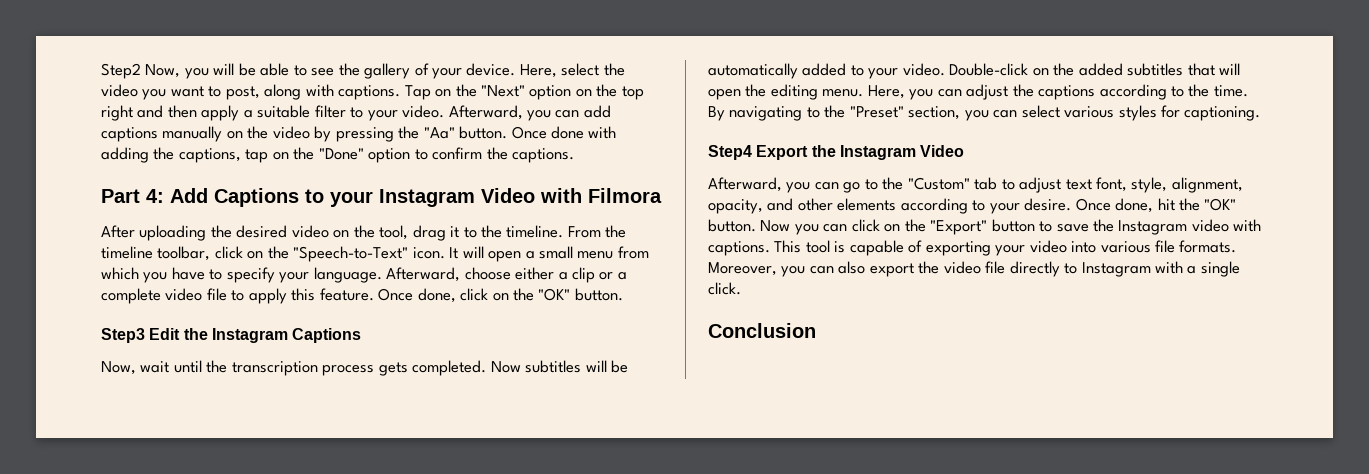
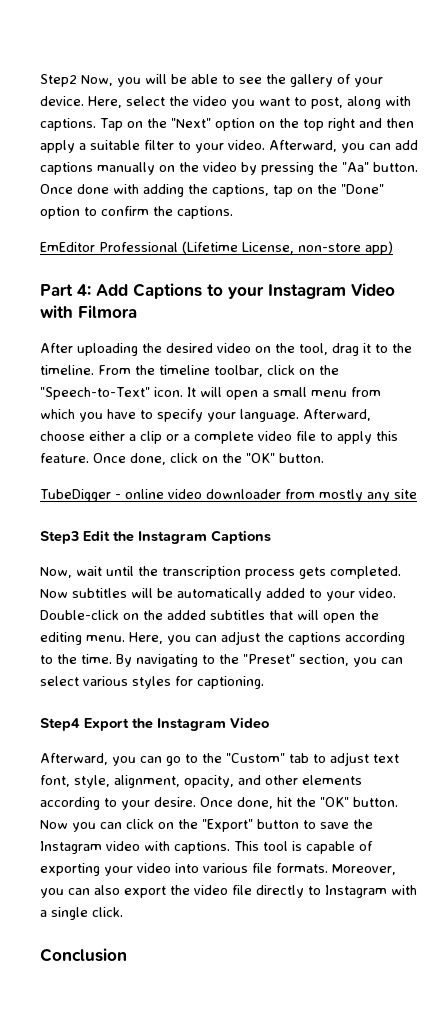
+ EmEditor Professional (Lifetime License, non-store app)
+ TubeDigger - online video downloader from mostly any site

